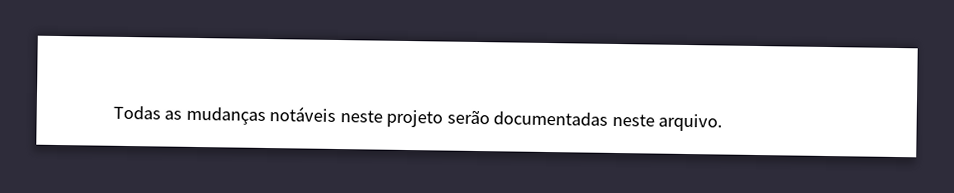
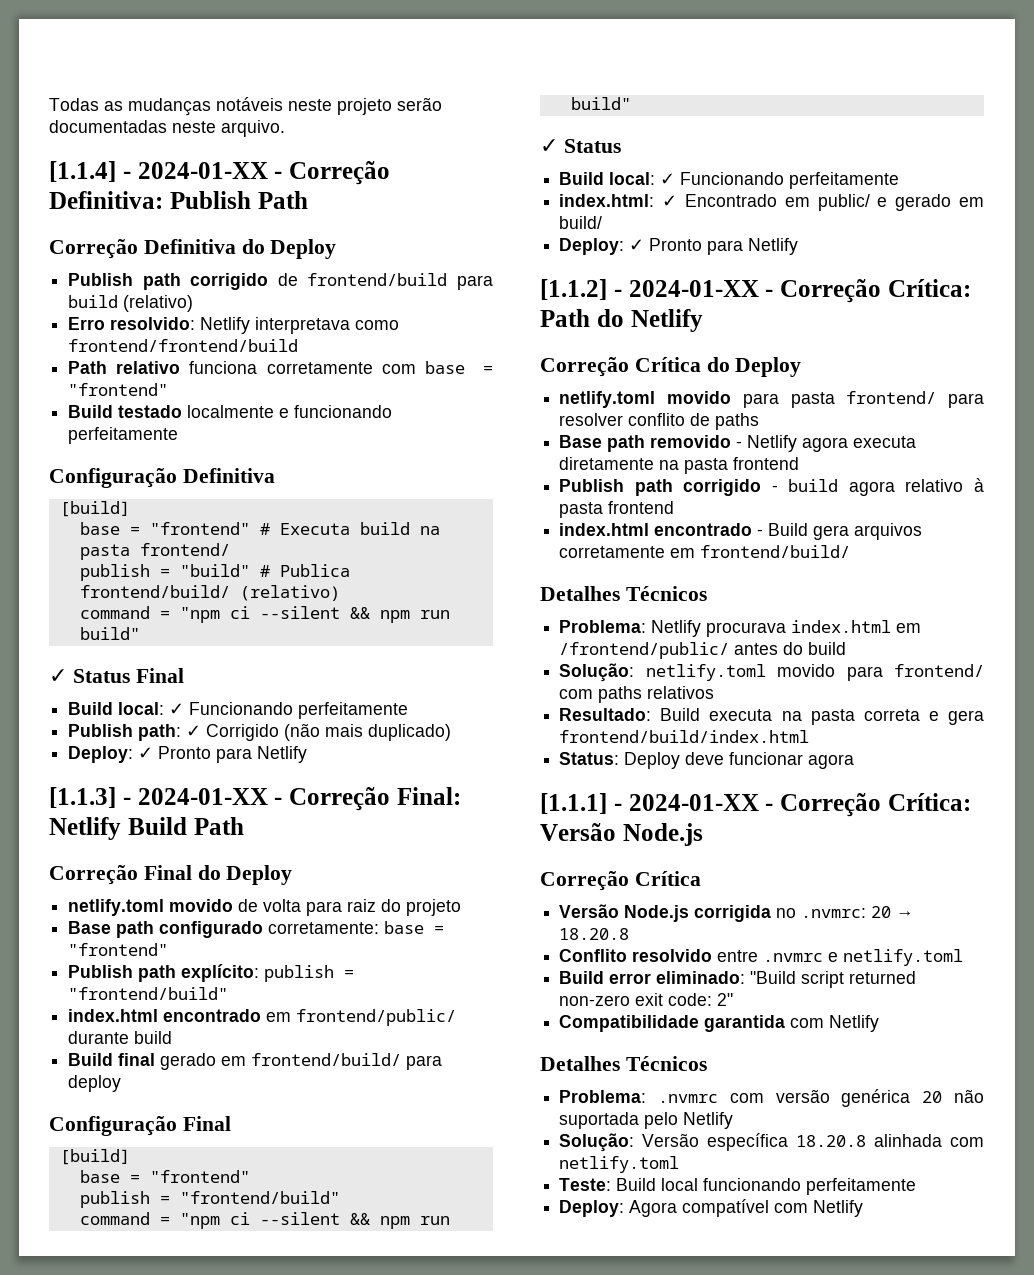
+ [1.1.4] - 2024-01-XX - Correção Definitiva: Publish Path
+ Correção Definitiva do Deploy
+ Publish path corrigido de frontend/build para build (relativo)
+ Erro resolvido: Netlify interpretava como frontend/frontend/build
+ Path relativo funciona corretamente com base = "frontend"
+ Build testado localmente e funcionando perfeitamente
+ Configuração Definitiva
+ [build]
+ base = "frontend" # Executa build na pasta frontend/
+ publish = "build" # Publica frontend/build/ (relativo)
+ command = "npm ci --silent && npm run build"
+ ✓ Status Final
+ Build local: ✓ Funcionando perfeitamente
+ Publish path: ✓ Corrigido (não mais duplicado)
+ Deploy: ✓ Pronto para Netlify
+ [1.1.3] - 2024-01-XX - Correção Final: Netlify Build Path
+ Correção Final do Deploy
+ netlify.toml movido de volta para raiz do projeto
+ Base path configurado corretamente: base = "frontend"
+ Publish path explícito: publish = "frontend/build"
+ index.html encontrado em frontend/public/ durante build
+ Build final gerado em frontend/build/ para deploy
+ Configuração Final
+ [build]
+ base = "frontend"
+ publish = "frontend/build"
+ command = "npm ci --silent && npm run build"
+ ✓ Status
+ Build local: ✓ Funcionando perfeitamente
+ index.html: ✓ Encontrado em public/ e gerado em build/
+ Deploy: ✓ Pronto para Netlify
+ [1.1.2] - 2024-01-XX - Correção Crítica: Path do Netlify
+ Correção Crítica do Deploy
+ netlify.toml movido para pasta frontend/ para resolver conflito de paths
+ Base path removido - Netlify agora executa diretamente na pasta frontend
+ Publish path corrigido - build agora relativo à pasta frontend
+ index.html encontrado - Build gera arquivos corretamente em frontend/build/
+ Detalhes Técnicos
+ Problema: Netlify procurava index.html em /frontend/public/ antes do build
+ Solução: netlify.toml movido para frontend/ com paths relativos
+ Resultado: Build executa na pasta correta e gera frontend/build/index.html
+ Status: Deploy deve funcionar agora
+ [1.1.1] - 2024-01-XX - Correção Crítica: Versão Node.js
+ Correção Crítica
+ Versão Node.js corrigida no .nvmrc: 20 → 18.20.8
+ Conflito resolvido entre .nvmrc e netlify.toml
+ Build error eliminado: "Build script returned non-zero exit code: 2"
+ Compatibilidade garantida com Netlify
+ Detalhes Técnicos
+ Problema: .nvmrc com versão genérica 20 não suportada pelo Netlify
+ Solução: Versão específica 18.20.8 alinhada com netlify.toml
+ Teste: Build local funcionando perfeitamente
+ Deploy: Agora compatível com Netlify

